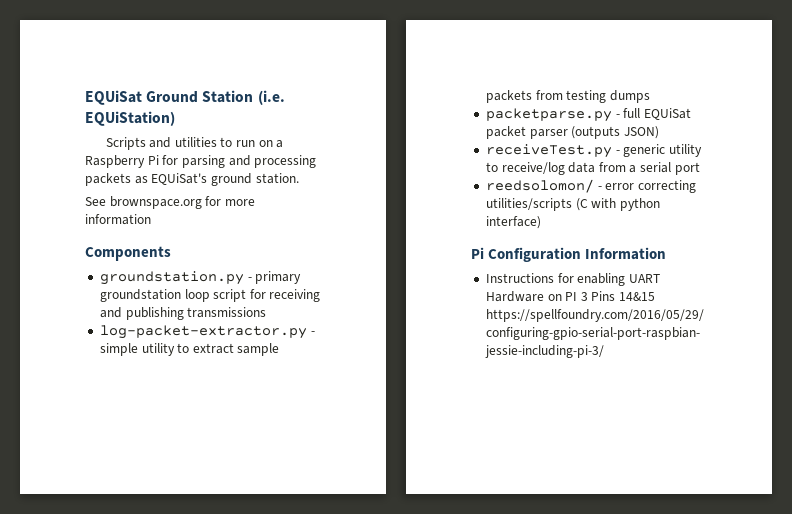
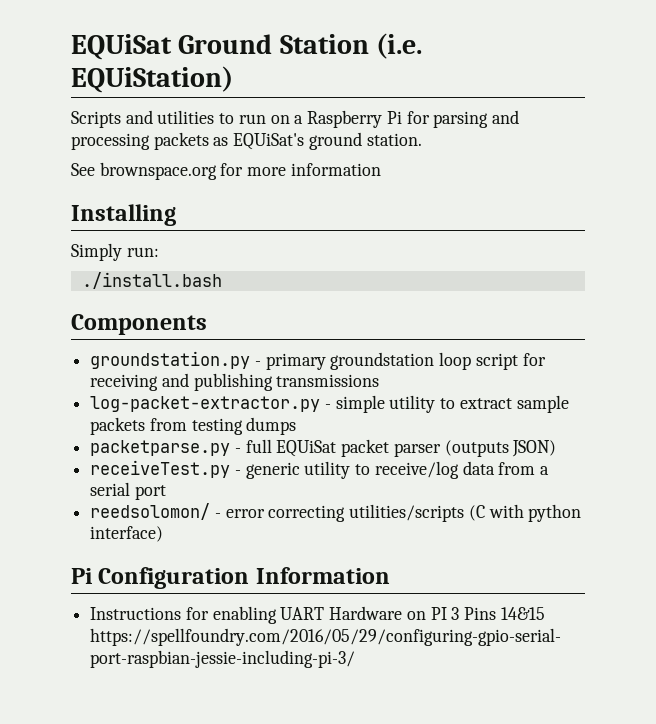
+ Installing
+ Simply run:
+ ./install.bash

